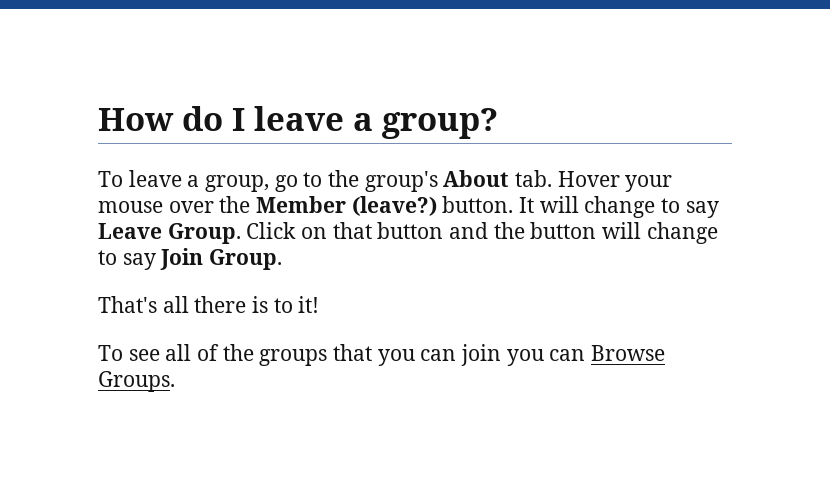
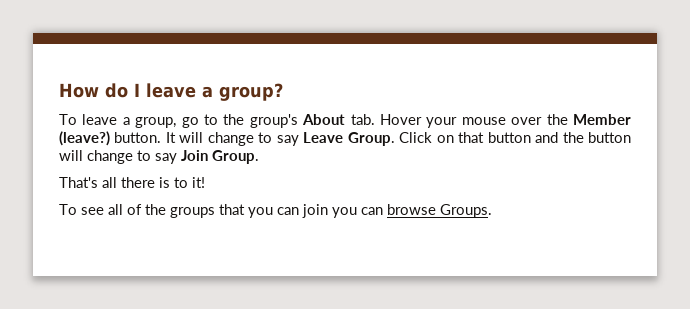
- To see all of the groups that you can join you can Browse Groups.
+ To see all of the groups that you can join you can browse Groups.

